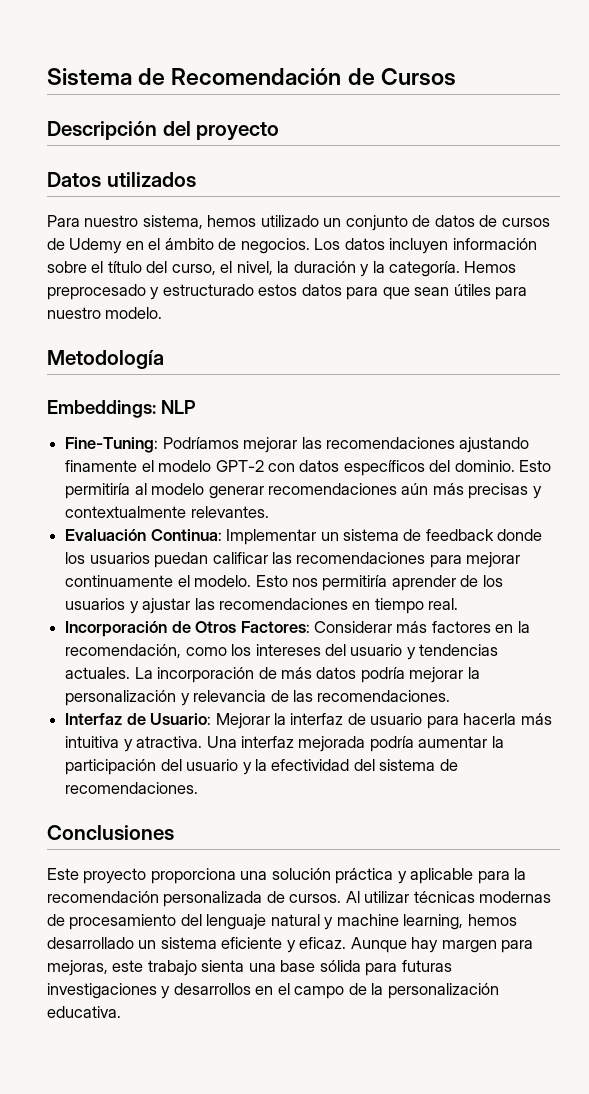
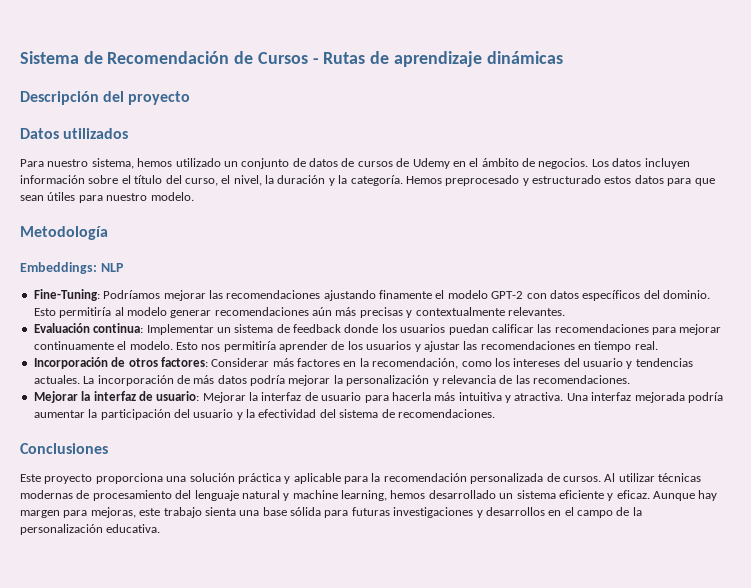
- Sistema de Recomendación de Cursos
+ Sistema de Recomendación de Cursos - Rutas de aprendizaje dinámicas
- Evaluación Continua: Implementar un sistema de feedback donde los usuarios puedan calificar las recomendaciones para mejorar continuamente el modelo.
+ Evaluación continua: Implementar un sistema de feedback donde los usuarios puedan calificar las recomendaciones para mejorar continuamente el modelo.
- Incorporación de Otros Factores: Considerar más factores en la recomendación, como los intereses del usuario y tendencias actuales.
+ Incorporación de otros factores: Considerar más factores en la recomendación, como los intereses del usuario y tendencias actuales.
- Interfaz de Usuario: Mejorar la interfaz de usuario para hacerla más intuitiva y atractiva.
+ Mejorar la interfaz de usuario: Mejorar la interfaz de usuario para hacerla más intuitiva y atractiva.

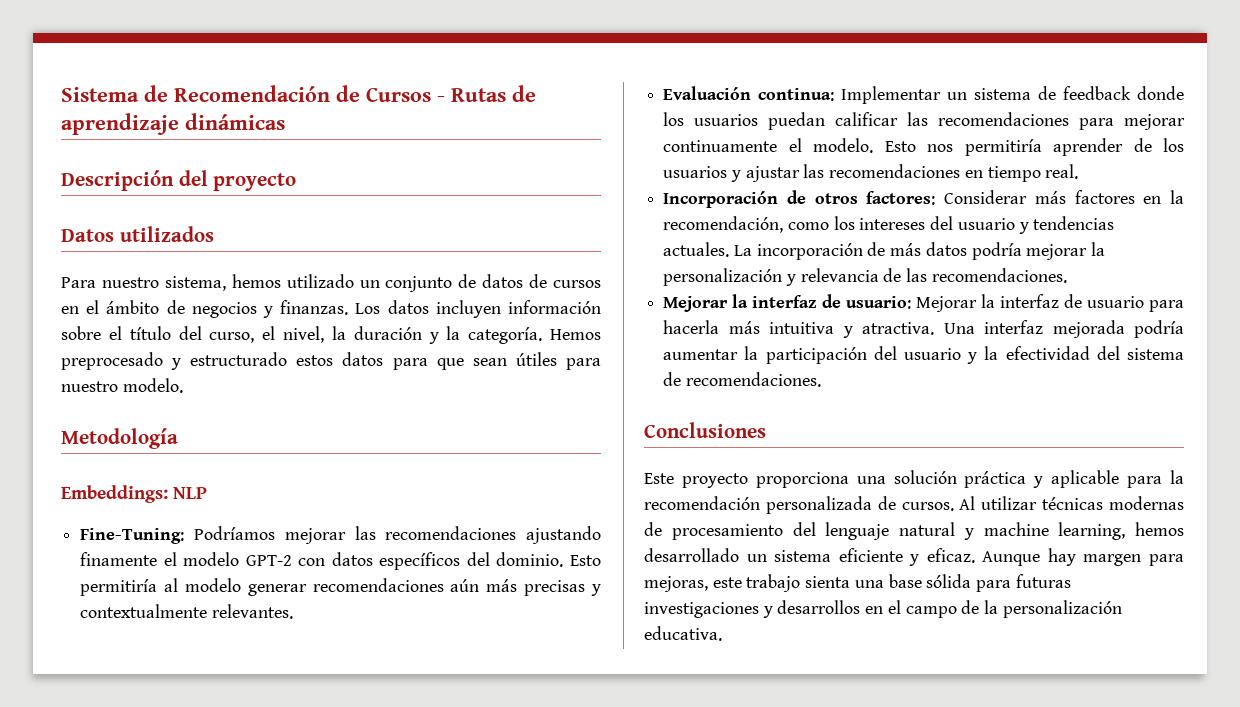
- Para nuestro sistema, hemos utilizado un conjunto de datos de cursos de Udemy en el ámbito de negocios.
+ Para nuestro sistema, hemos utilizado un conjunto de datos de cursos en el ámbito de negocios y finanzas.

